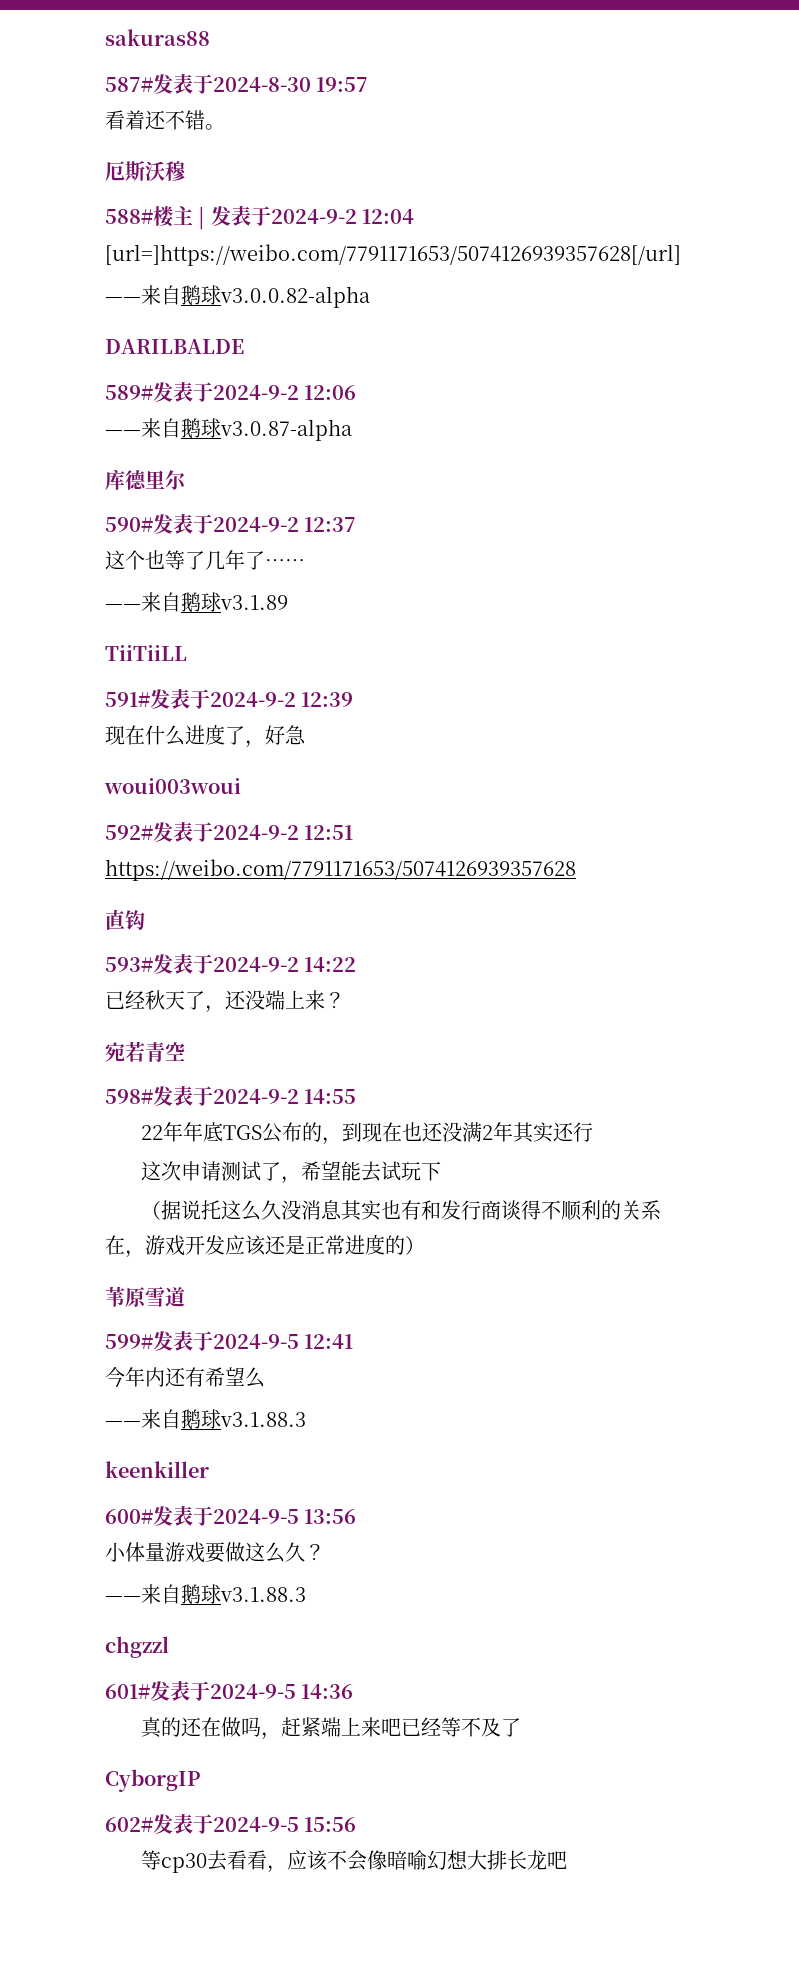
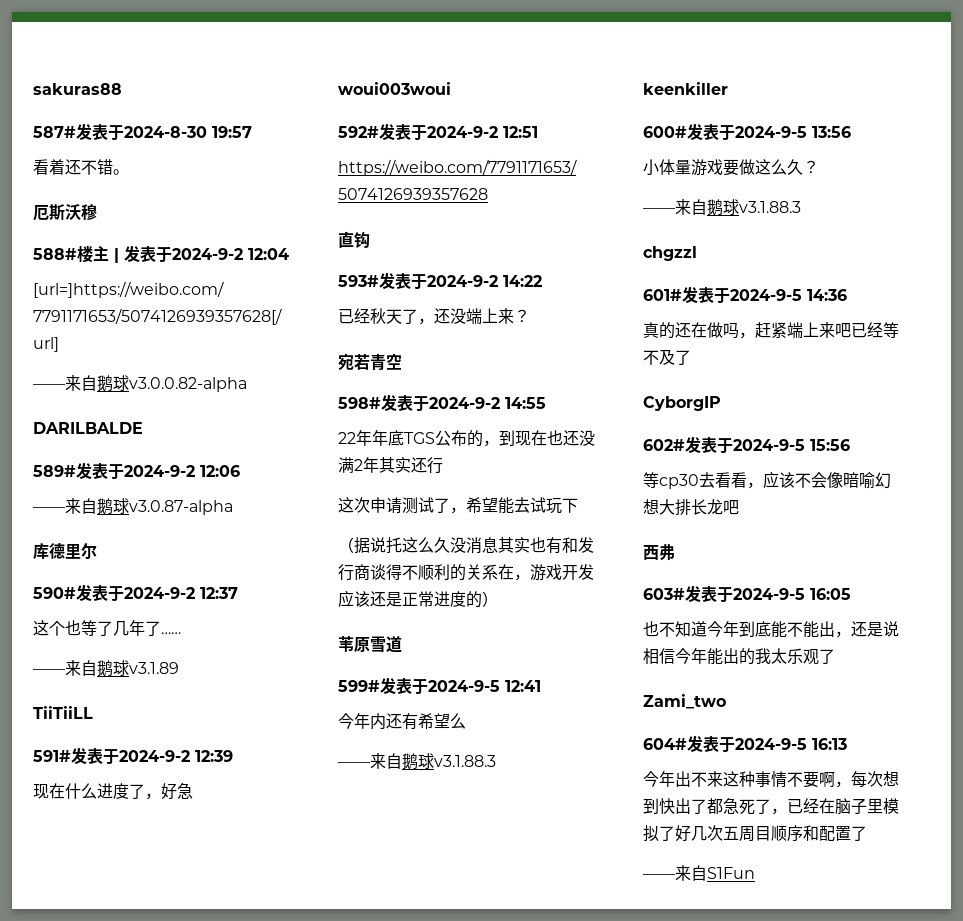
+ 西弗
+ 603#发表于2024-9-5 16:05
+ 也不知道今年到底能不能出，还是说相信今年能出的我太乐观了
+ Zami_two
+ 604#发表于2024-9-5 16:13
+ 今年出不来这种事情不要啊，每次想到快出了都急死了，已经在脑子里模拟了好几次五周目顺序和配置了
+ ——来自S1Fun

